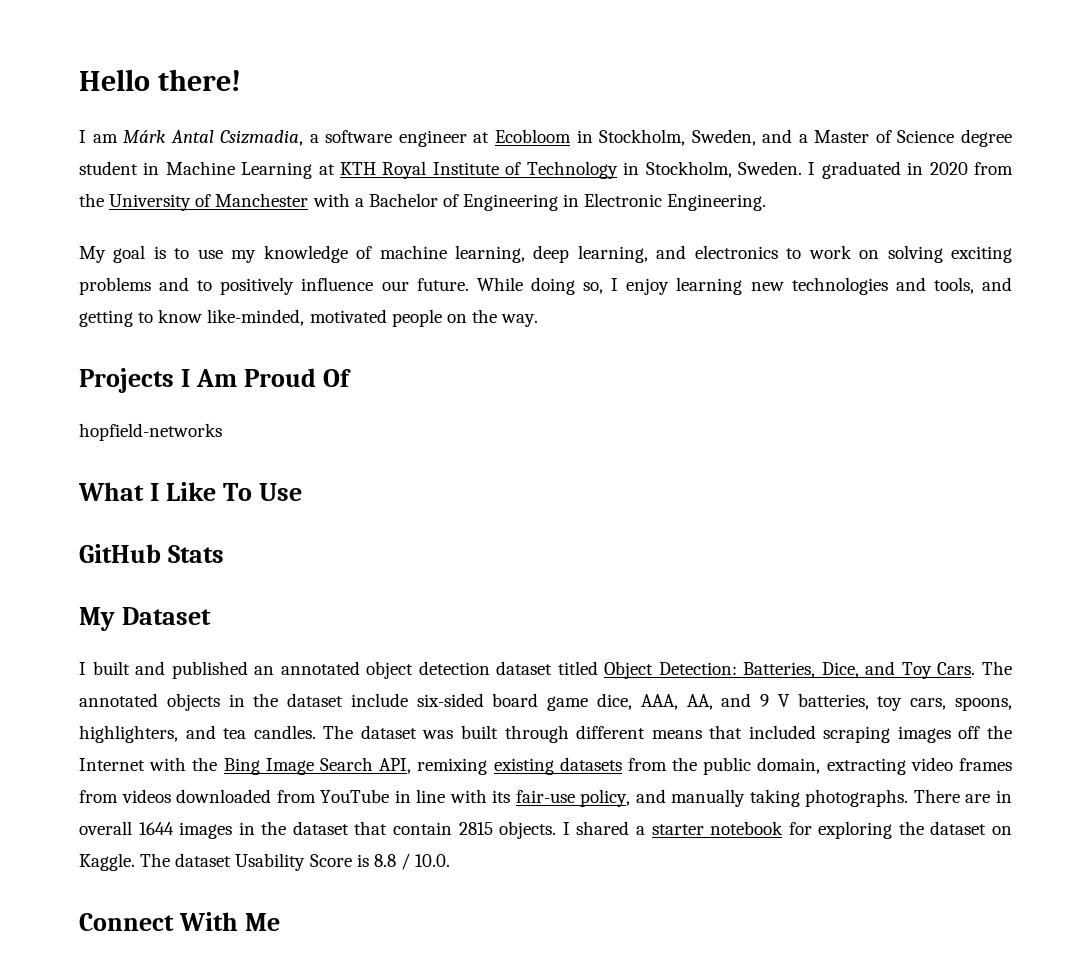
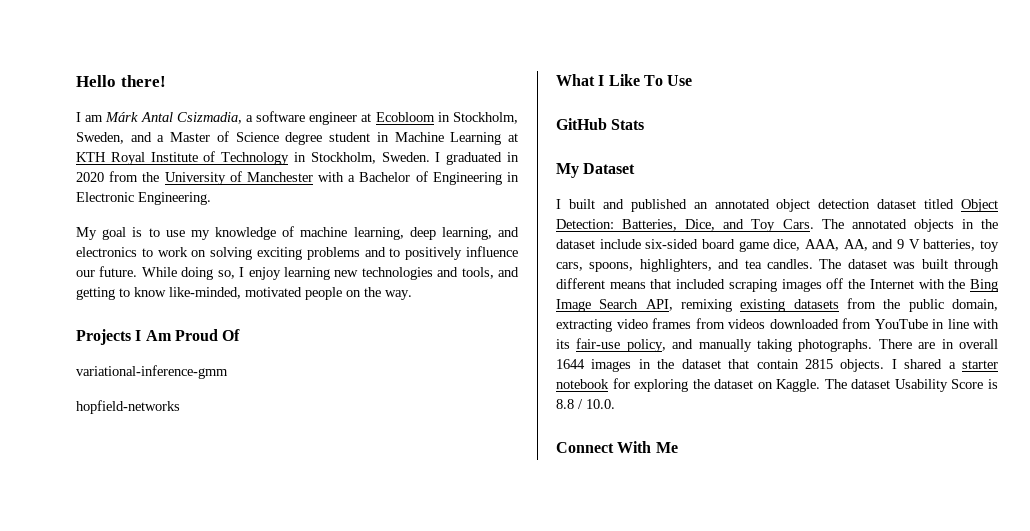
+ variational-inference-gmm

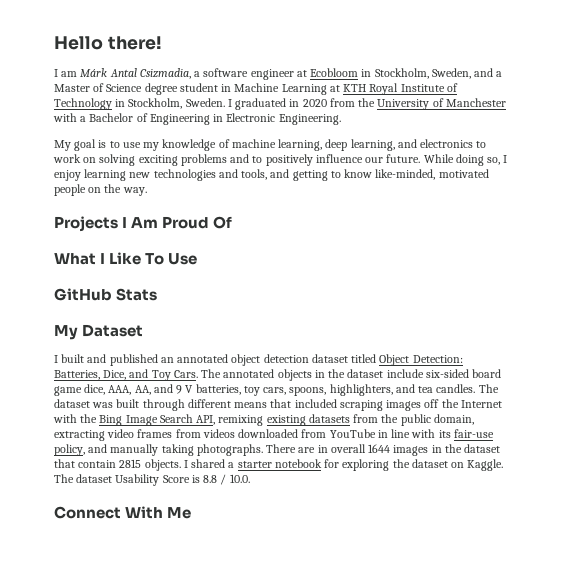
- variational-inference-gmm
- hopfield-networks

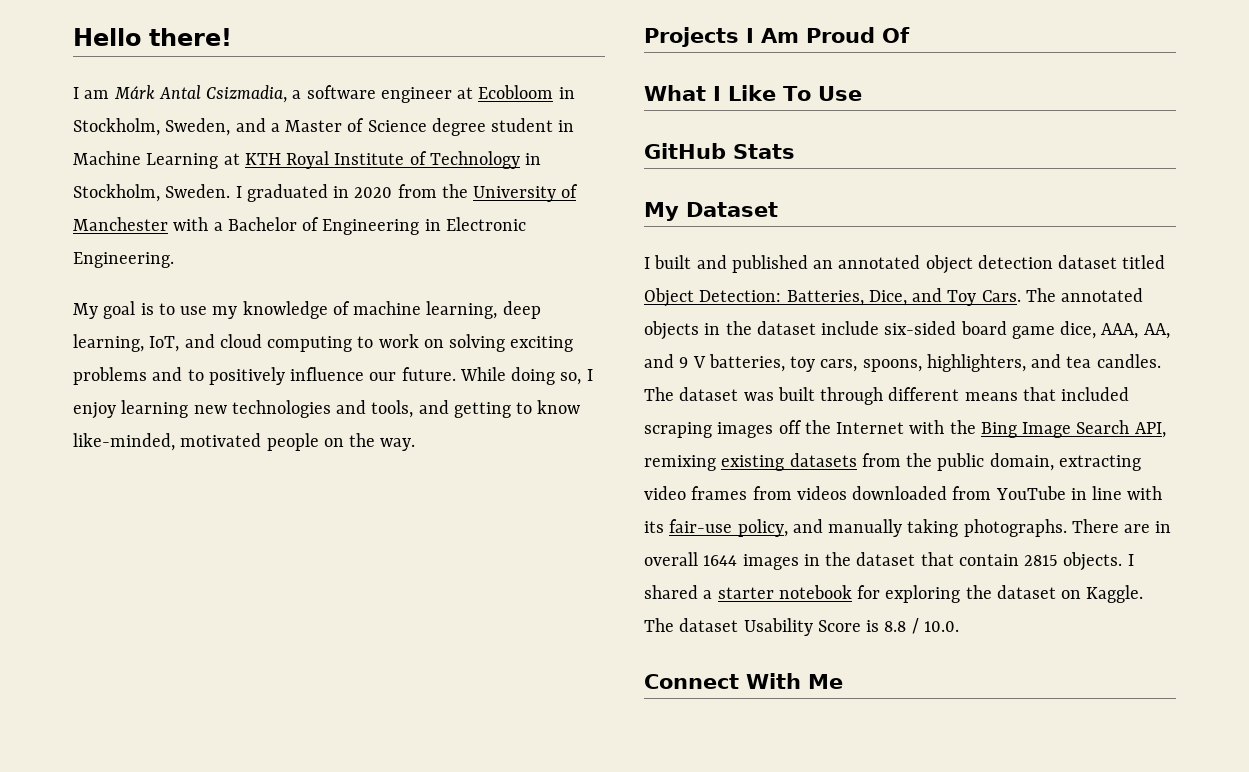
- My goal is to use my knowledge of machine learning, deep learning, and electronics to work on solving exciting problems and to positively influence our future.
+ My goal is to use my knowledge of machine learning, deep learning, IoT, and cloud computing to work on solving exciting problems and to positively influence our future.

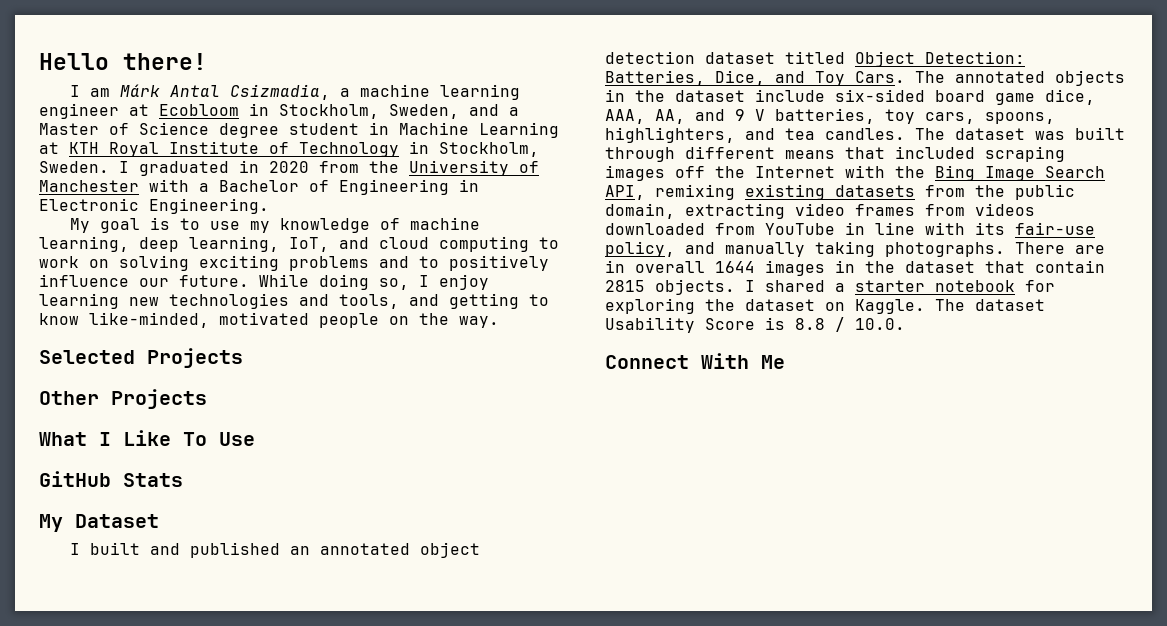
- I am Márk Antal Csizmadia, a software engineer at Ecobloom in Stockholm, Sweden, and a Master of Science degree student in Machine Learning at KTH Royal Institute of Technology in Stockholm, Sweden.
+ I am Márk Antal Csizmadia, a machine learning engineer at Ecobloom in Stockholm, Sweden, and a Master of Science degree student in Machine Learning at KTH Royal Institute of Technology in Stockholm, Sweden.
- Projects I Am Proud Of
+ Selected Projects
+ Other Projects

